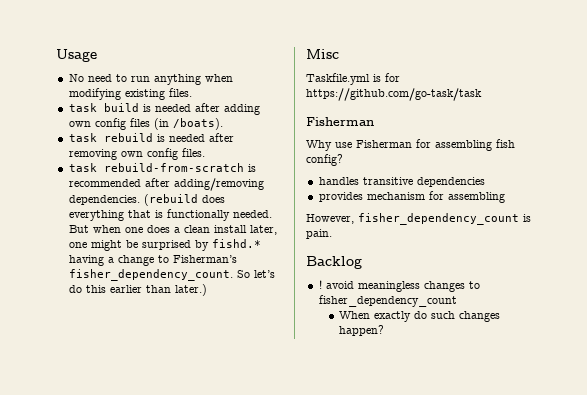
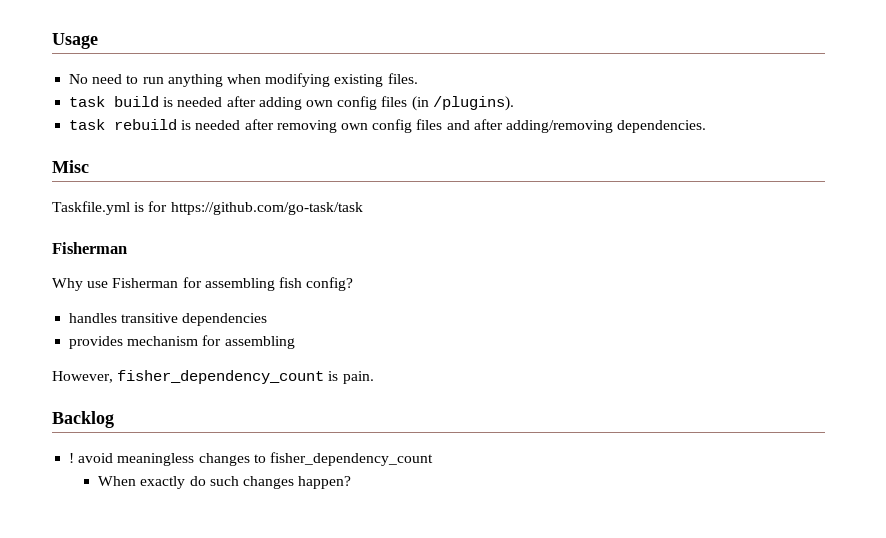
- task build is needed after adding own config files (in /boats).
+ task build is needed after adding own config files (in /plugins).
- task rebuild is needed after removing own config files.
- task rebuild-from-scratch is recommended after adding/removing dependencies. (rebuild does everything that is functionally needed. But when one does a clean install later, one might be surprised by fishd.* having a change to Fisherman’s fisher_dependency_count. So let’s do this earlier than later.)
+ task rebuild is needed after removing own config files and after adding/removing dependencies.

